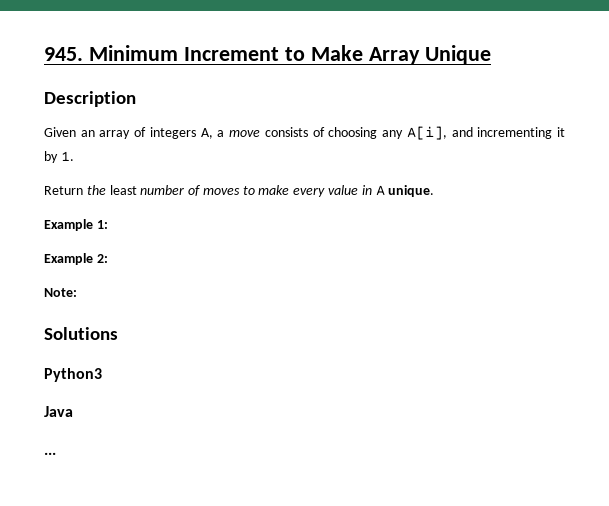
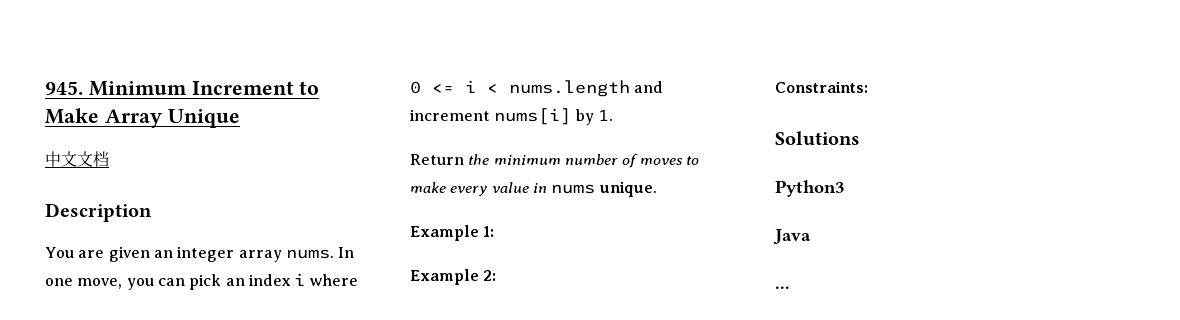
+ 中文文档
- Given an array of integers A, a move consists of choosing any A[i], and incrementing it by 1.
+ You are given an integer array nums. In one move, you can pick an index i where 0 <= i < nums.length and increment nums[i] by 1.
- Return the least number of moves to make every value in A unique.
+ Return the minimum number of moves to make every value in nums unique.
- Note:
+ Constraints:

